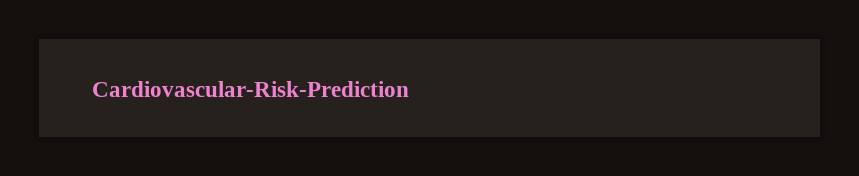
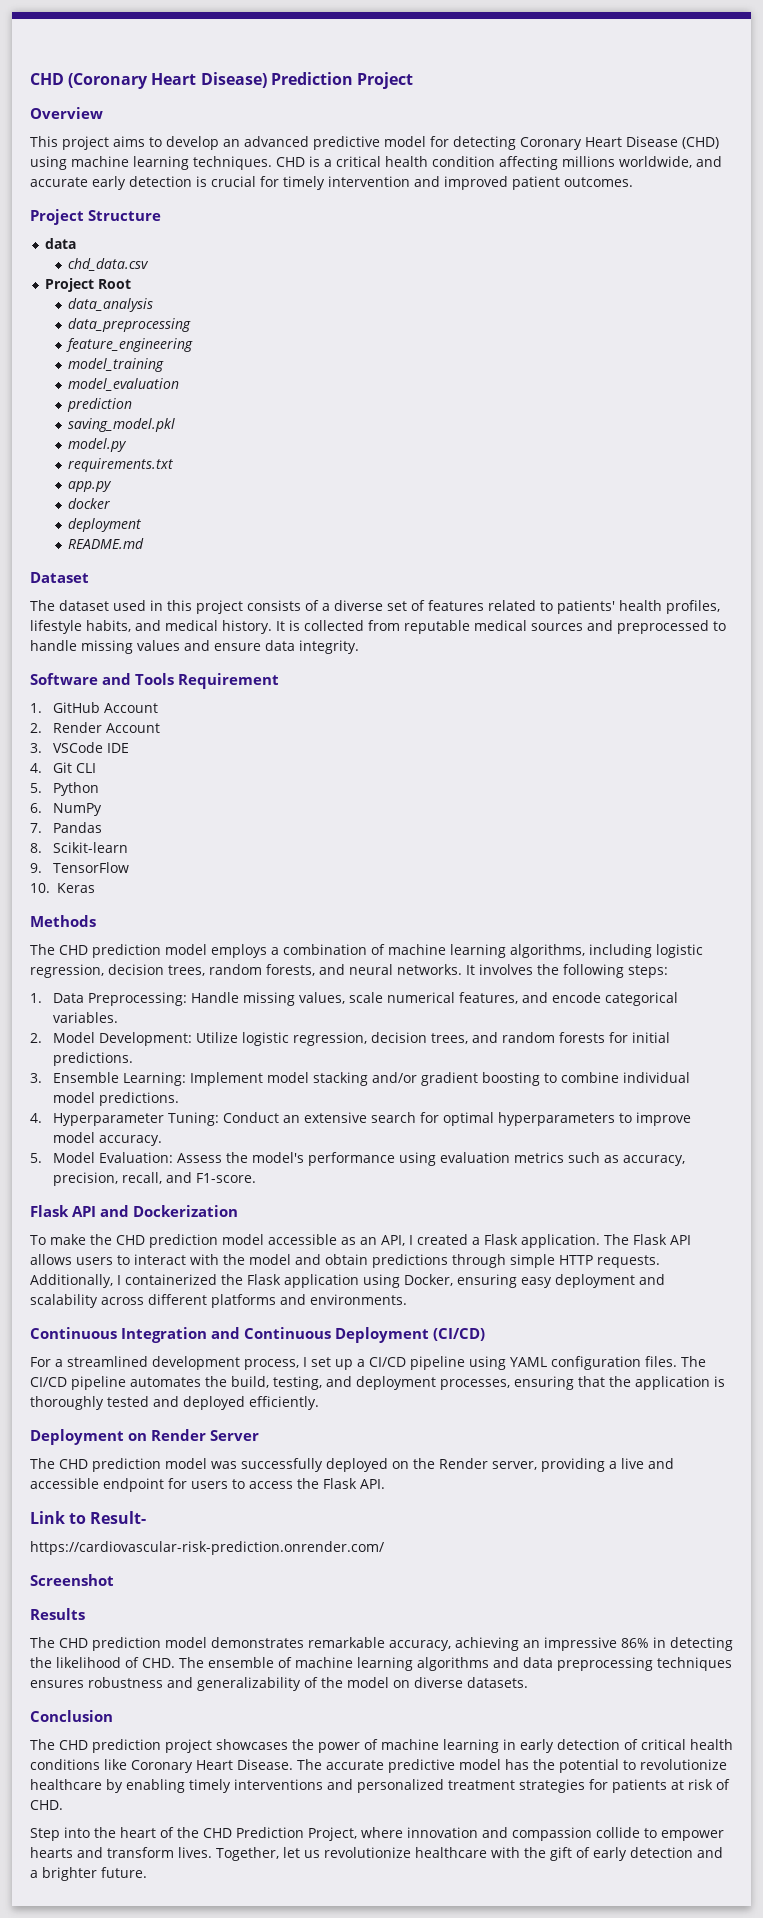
- Cardiovascular-Risk-Prediction
+ CHD (Coronary Heart Disease) Prediction Project
+ Overview
+ This project aims to develop an advanced predictive model for detecting Coronary Heart Disease (CHD) using machine learning techniques. CHD is a critical health condition affecting millions worldwide, and accurate early detection is crucial for timely intervention and improved patient outcomes.
+ Project Structure
+ data
+ chd_data.csv
+ Project Root
+ data_analysis
+ data_preprocessing
+ feature_engineering
+ model_training
+ model_evaluation
+ prediction
+ saving_model.pkl
+ model.py
+ requirements.txt
+ app.py
+ docker
+ deployment
+ README.md
+ Dataset
+ The dataset used in this project consists of a diverse set of features related to patients' health profiles, lifestyle habits, and medical history. It is collected from reputable medical sources and preprocessed to handle missing values and ensure data integrity.
+ Software and Tools Requirement
+ 1. GitHub Account
+ 2. Render Account
+ 3. VSCode IDE
+ 4. Git CLI
+ 5. Python
+ 6. NumPy
+ 7. Pandas
+ 8. Scikit-learn
+ 9. TensorFlow
+ 10. Keras
+ Methods
+ The CHD prediction model employs a combination of machine learning algorithms, including logistic regression, decision trees, random forests, and neural networks. It involves the following steps:
+ 1. Data Preprocessing: Handle missing values, scale numerical features, and encode categorical variables.
+ 2. Model Development: Utilize logistic regression, decision trees, and random forests for initial predictions.
+ 3. Ensemble Learning: Implement model stacking and/or gradient boosting to combine individual model predictions.
+ 4. Hyperparameter Tuning: Conduct an extensive search for optimal hyperparameters to improve model accuracy.
+ 5. Model Evaluation: Assess the model's performance using evaluation metrics such as accuracy, precision, recall, and F1-score.
+ Flask API and Dockerization
+ To make the CHD prediction model accessible as an API, I created a Flask application. The Flask API allows users to interact with the model and obtain predictions through simple HTTP requests. Additionally, I containerized the Flask application using Docker, ensuring easy deployment and scalability across different platforms and environments.
+ Continuous Integration and Continuous Deployment (CI/CD)
+ For a streamlined development process, I set up a CI/CD pipeline using YAML configuration files. The CI/CD pipeline automates the build, testing, and deployment processes, ensuring that the application is thoroughly tested and deployed efficiently.
+ Deployment on Render Server
+ The CHD prediction model was successfully deployed on the Render server, providing a live and accessible endpoint for users to access the Flask API.
+ Link to Result-
+ https://cardiovascular-risk-prediction.onrender.com/
+ Screenshot
+ Results
+ The CHD prediction model demonstrates remarkable accuracy, achieving an impressive 86% in detecting the likelihood of CHD. The ensemble of machine learning algorithms and data preprocessing techniques ensures robustness and generalizability of the model on diverse datasets.
+ Conclusion
+ The CHD prediction project showcases the power of machine learning in early detection of critical health conditions like Coronary Heart Disease. The accurate predictive model has the potential to revolutionize healthcare by enabling timely interventions and personalized treatment strategies for patients at risk of CHD.
+ Step into the heart of the CHD Prediction Project, where innovation and compassion collide to empower hearts and transform lives. Together, let us revolutionize healthcare with the gift of early detection and a brighter future.

